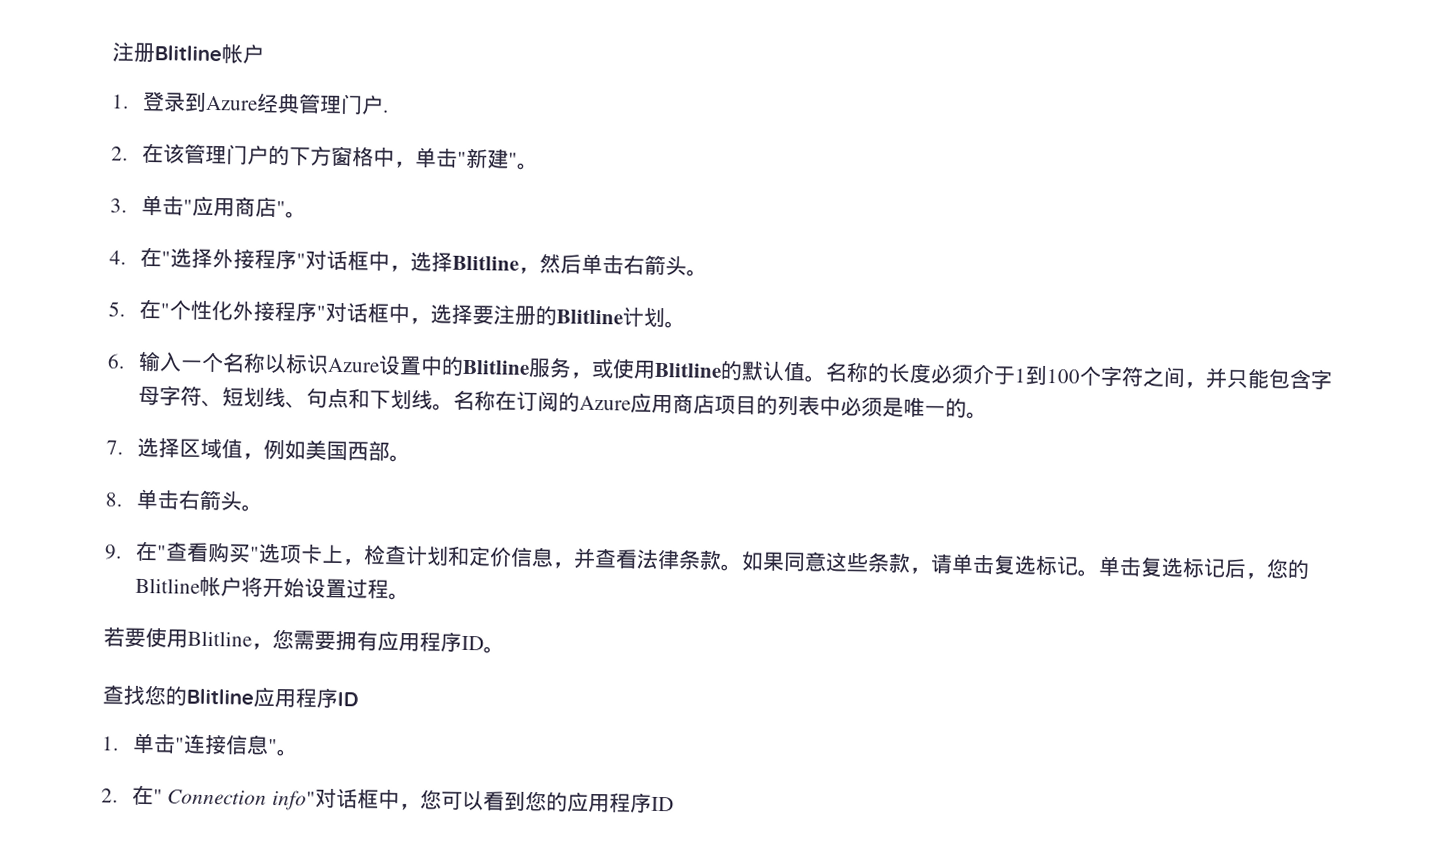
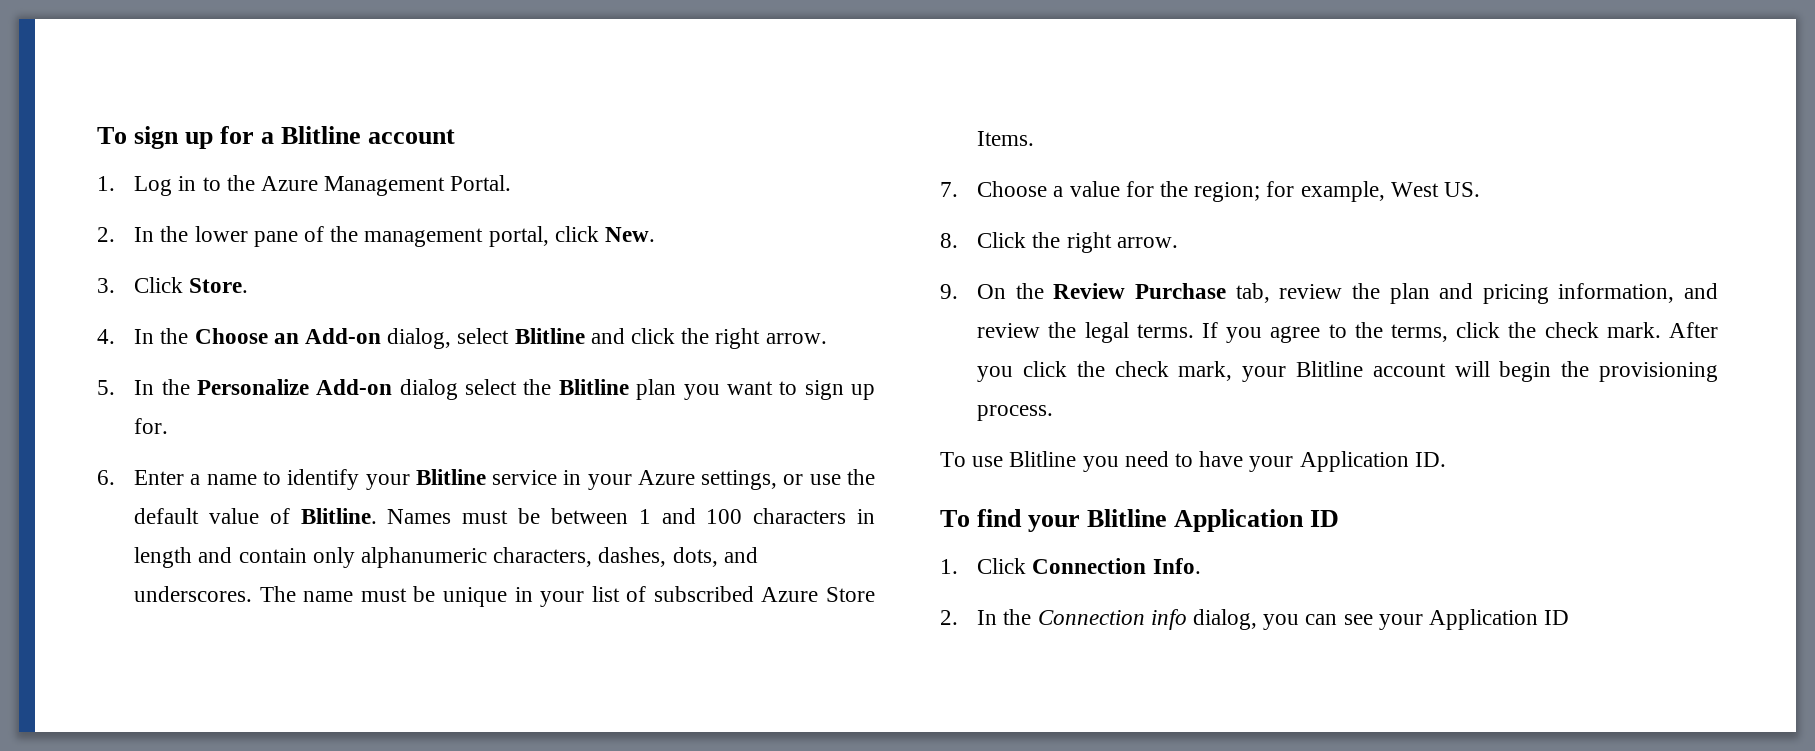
- 注册Blitline帐户
- 1.登录到Azure经典管理门户.
- 2.在该管理门户的下方窗格中，单击"新建"。
- 3.单击"应用商店"。
- 4.在"选择外接程序"对话框中，选择Blitline，然后单击右箭头。
- 5.在"个性化外接程序"对话框中，选择要注册的Blitline计划。
- 6.输入一个名称以标识Azure设置中的Blitline服务，或使用Blitline的默认值。名称的长度必须介于1到100个字符之间，并只能包含字母字符、短划线、句点和下划线。名称在订阅的Azure应用商店项目的列表中必须是唯一的。
- 7.选择区域值，例如美国西部。
- 8.单击右箭头。
- 9.在"查看购买"选项卡上，检查计划和定价信息，并查看法律条款。如果同意这些条款，请单击复选标记。单击复选标记后，您的Blitline帐户将开始设置过程。
- 若要使用Blitline，您需要拥有应用程序ID。
- 查找您的Blitline应用程序ID
- 1.单击"连接信息"。
- 2.在" Connection info"对话框中，您可以看到您的应用程序ID
+ To sign up for a Blitline account
+ 1. Log in to the Azure Management Portal.
+ 2. In the lower pane of the management portal, click New.
+ 3. Click Store.
+ 4. In the Choose an Add-on dialog, select Blitline and click the right arrow.
+ 5. In the Personalize Add-on dialog select the Blitline plan you want to sign up for.
+ 6. Enter a name to identify your Blitline service in your Azure settings, or use the default value of Blitline. Names must be between 1 and 100 characters in length and contain only alphanumeric characters, dashes, dots, and underscores. The name must be unique in your list of subscribed Azure Store Items.
+ 7. Choose a value for the region; for example, West US.
+ 8. Click the right arrow.
+ 9. On the Review Purchase tab, review the plan and pricing information, and review the legal terms. If you agree to the terms, click the check mark. After you click the check mark, your Blitline account will begin the provisioning process.
+ To use Blitline you need to have your Application ID.
+ To find your Blitline Application ID
+ 1. Click Connection Info.
+ 2. In the Connection info dialog, you can see your Application ID

